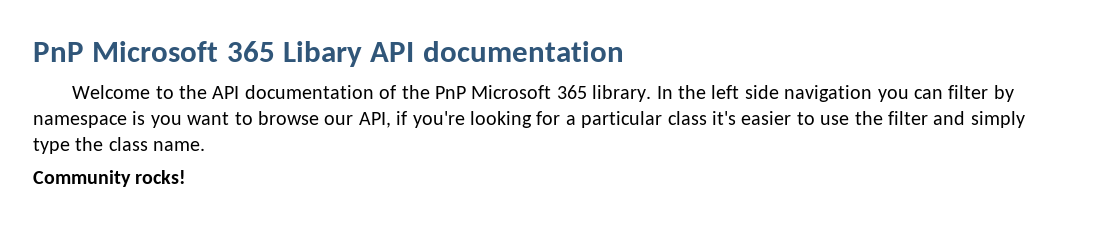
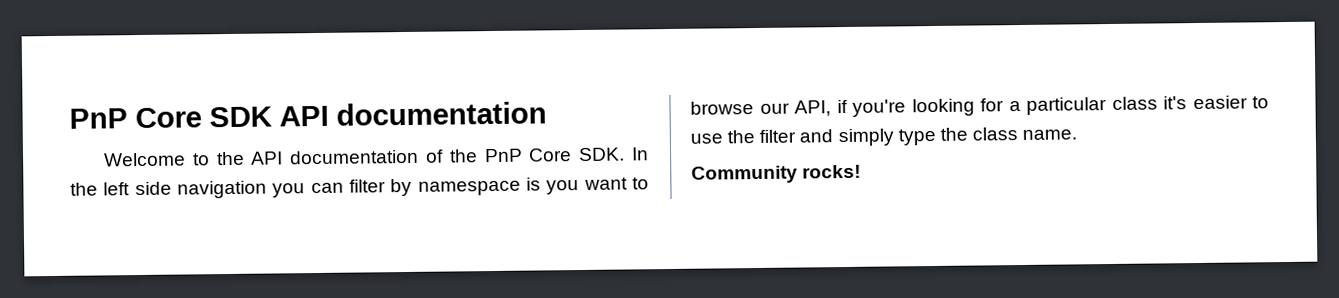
- PnP Microsoft 365 Libary API documentation
+ PnP Core SDK API documentation
- Welcome to the API documentation of the PnP Microsoft 365 library. In the left side navigation you can filter by namespace is you want to browse our API, if you're looking for a particular class it's easier to use the filter and simply type the class name.
+ Welcome to the API documentation of the PnP Core SDK. In the left side navigation you can filter by namespace is you want to browse our API, if you're looking for a particular class it's easier to use the filter and simply type the class name.

